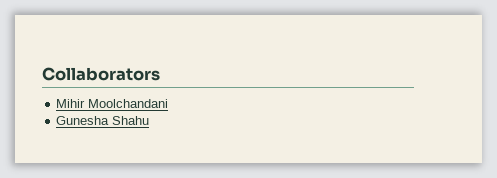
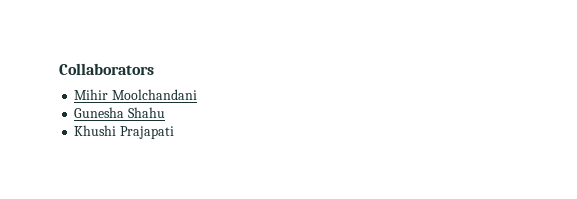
+ Khushi Prajapati

